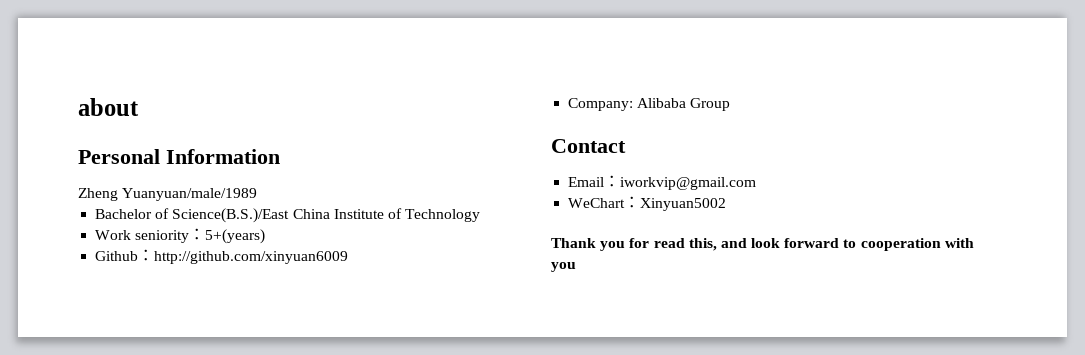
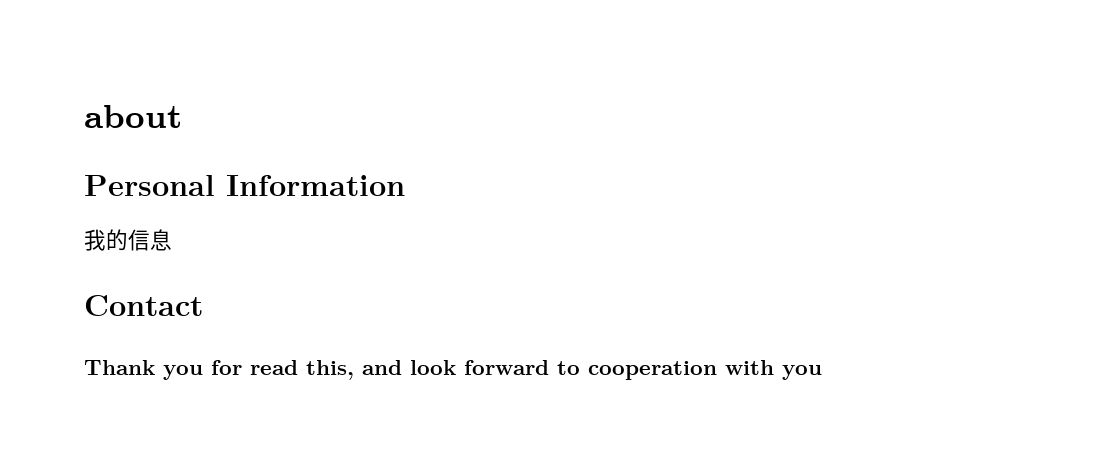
- Zheng Yuanyuan/male/1989
- Bachelor of Science(B.S.)/East China Institute of Technology
- Work seniority：5+(years)
- Github：http://github.com/xinyuan6009
- Company: Alibaba Group
+ 我的信息
  Contact
- Email：iworkvip@gmail.com
- WeChart：Xinyuan5002

